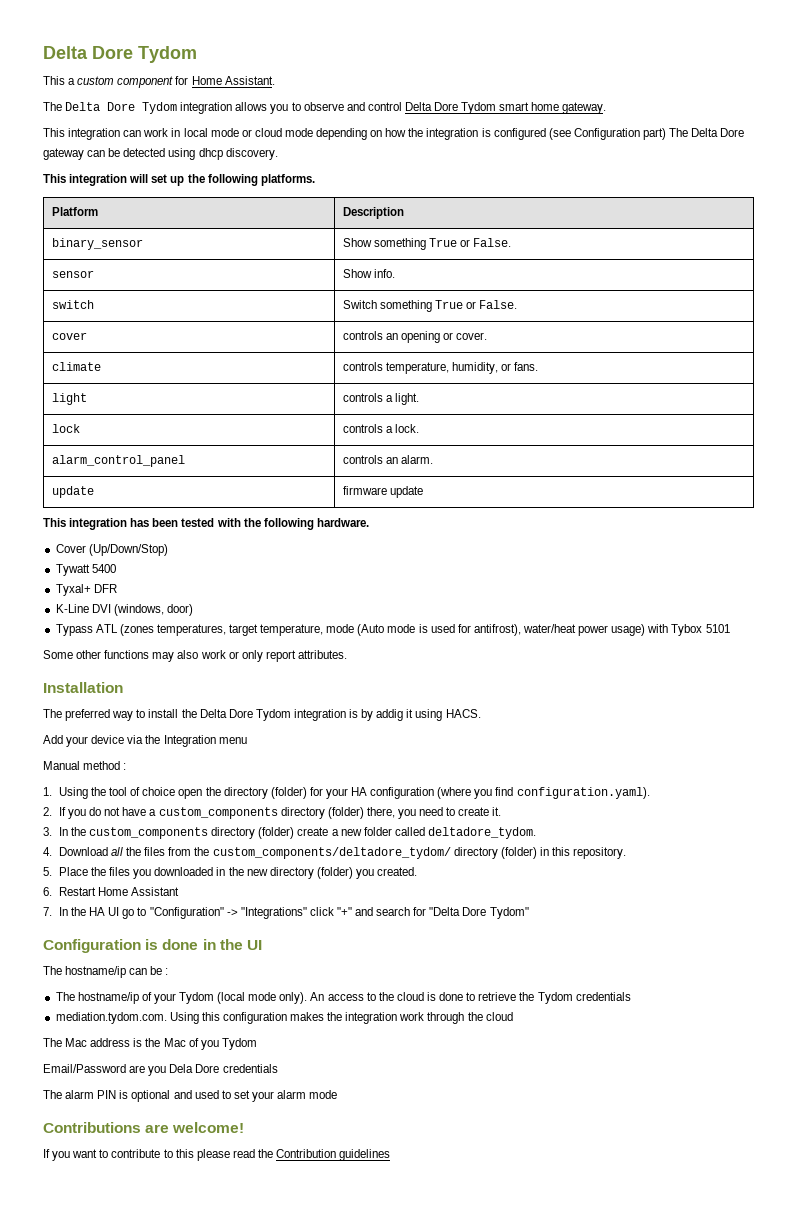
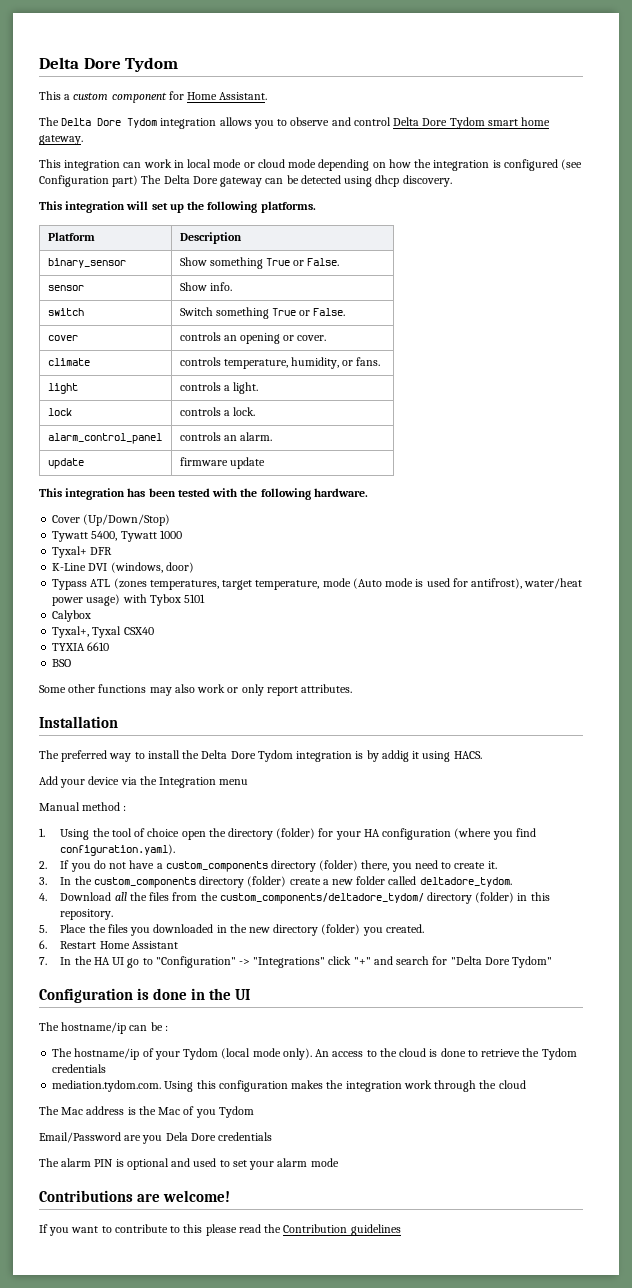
- Tywatt 5400
+ Tywatt 5400, Tywatt 1000
+ Calybox
+ Tyxal+, Tyxal CSX40
+ TYXIA 6610
+ BSO

